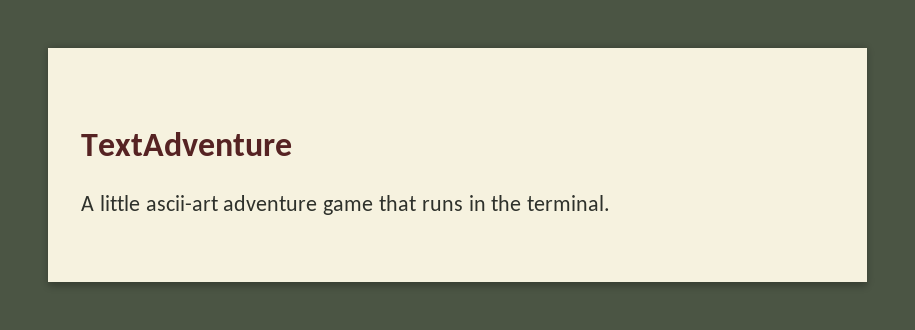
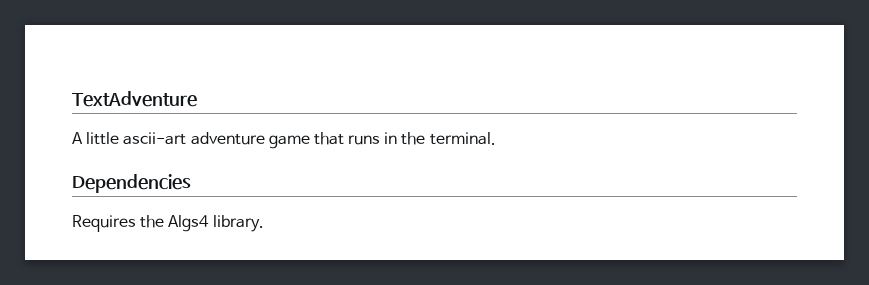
+ Dependencies
+ Requires the Algs4 library.

